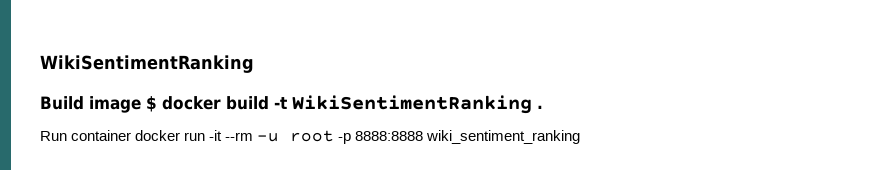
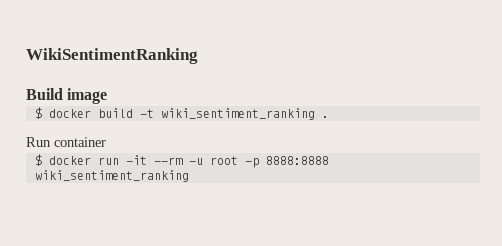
- Build image $ docker build -t WikiSentimentRanking .
+ Build image
+ $ docker build -t wiki_sentiment_ranking .
- Run container docker run -it --rm -u root -p 8888:8888 wiki_sentiment_ranking
+ Run container
+ $ docker run -it --rm -u root -p 8888:8888 wiki_sentiment_ranking

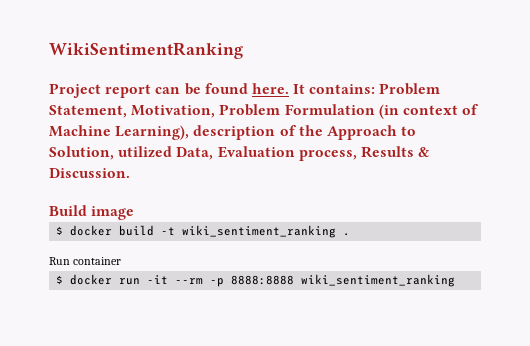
+ Project report can be found here. It contains: Problem Statement, Motivation, Problem Formulation (in context of Machine Learning), description of the Approach to Solution, utilized Data, Evaluation process, Results & Discussion.
- $ docker run -it --rm -u root -p 8888:8888 wiki_sentiment_ranking
+ $ docker run -it --rm -p 8888:8888 wiki_sentiment_ranking

